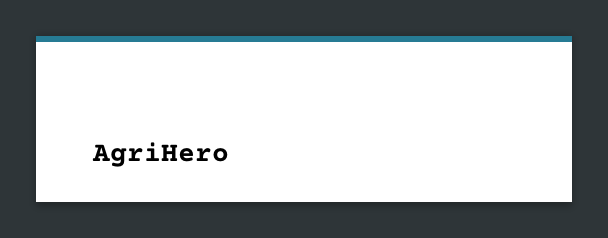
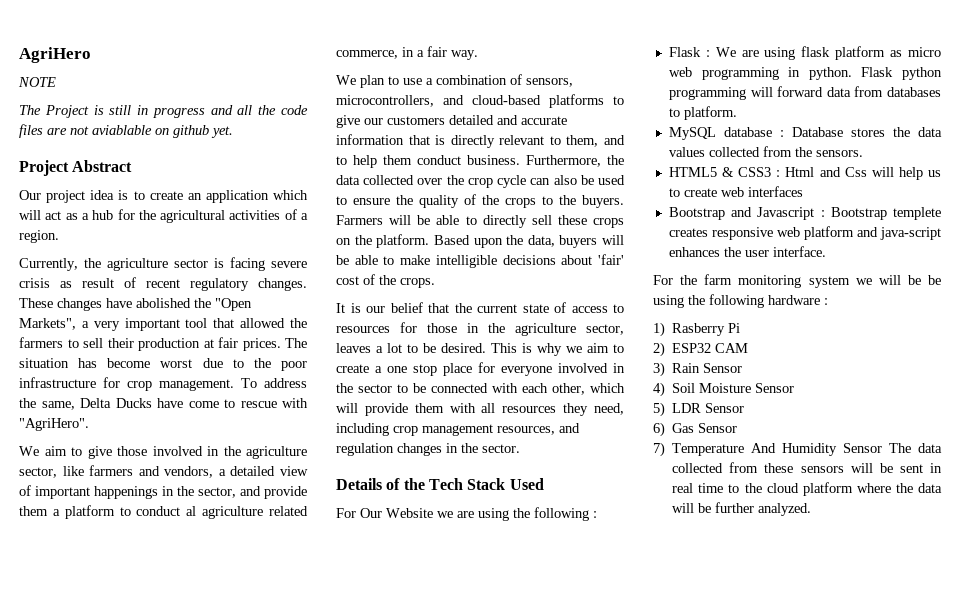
+ NOTE
+ The Project is still in progress and all the code files are not aviablable on github yet.
+ Project Abstract
+ Our project idea is to create an application which will act as a hub for the agricultural activities of a region.
+ Currently, the agriculture sector is facing severe crisis as result of recent regulatory changes. These changes have abolished the "Open Markets", a very important tool that allowed the farmers to sell their production at fair prices. The situation has become worst due to the poor infrastructure for crop management. To address the same, Delta Ducks have come to rescue with "AgriHero".
+ We aim to give those involved in the agriculture sector, like farmers and vendors, a detailed view of important happenings in the sector, and provide them a platform to conduct al agriculture related commerce, in a fair way.
+ We plan to use a combination of sensors, microcontrollers, and cloud-based platforms to give our customers detailed and accurate information that is directly relevant to them, and to help them conduct business. Furthermore, the data collected over the crop cycle can also be used to ensure the quality of the crops to the buyers. Farmers will be able to directly sell these crops on the platform. Based upon the data, buyers will be able to make intelligible decisions about 'fair' cost of the crops.
+ It is our belief that the current state of access to resources for those in the agriculture sector, leaves a lot to be desired. This is why we aim to create a one stop place for everyone involved in the sector to be connected with each other, which will provide them with all resources they need, including crop management resources, and regulation changes in the sector.
+ Details of the Tech Stack Used
+ For Our Website we are using the following :
+ Flask : We are using flask platform as micro web programming in python. Flask python programming will forward data from databases to platform.
+ MySQL database : Database stores the data values collected from the sensors.
+ HTML5 & CSS3 : Html and Css will help us to create web interfaces
+ Bootstrap and Javascript : Bootstrap templete creates responsive web platform and java-script enhances the user interface.
+ For the farm monitoring system we will be be using the following hardware :
+ 1) Rasberry Pi
+ 2) ESP32 CAM
+ 3) Rain Sensor
+ 4) Soil Moisture Sensor
+ 5) LDR Sensor
+ 6) Gas Sensor
+ 7) Temperature And Humidity Sensor The data collected from these sensors will be sent in real time to the cloud platform where the data will be further analyzed.

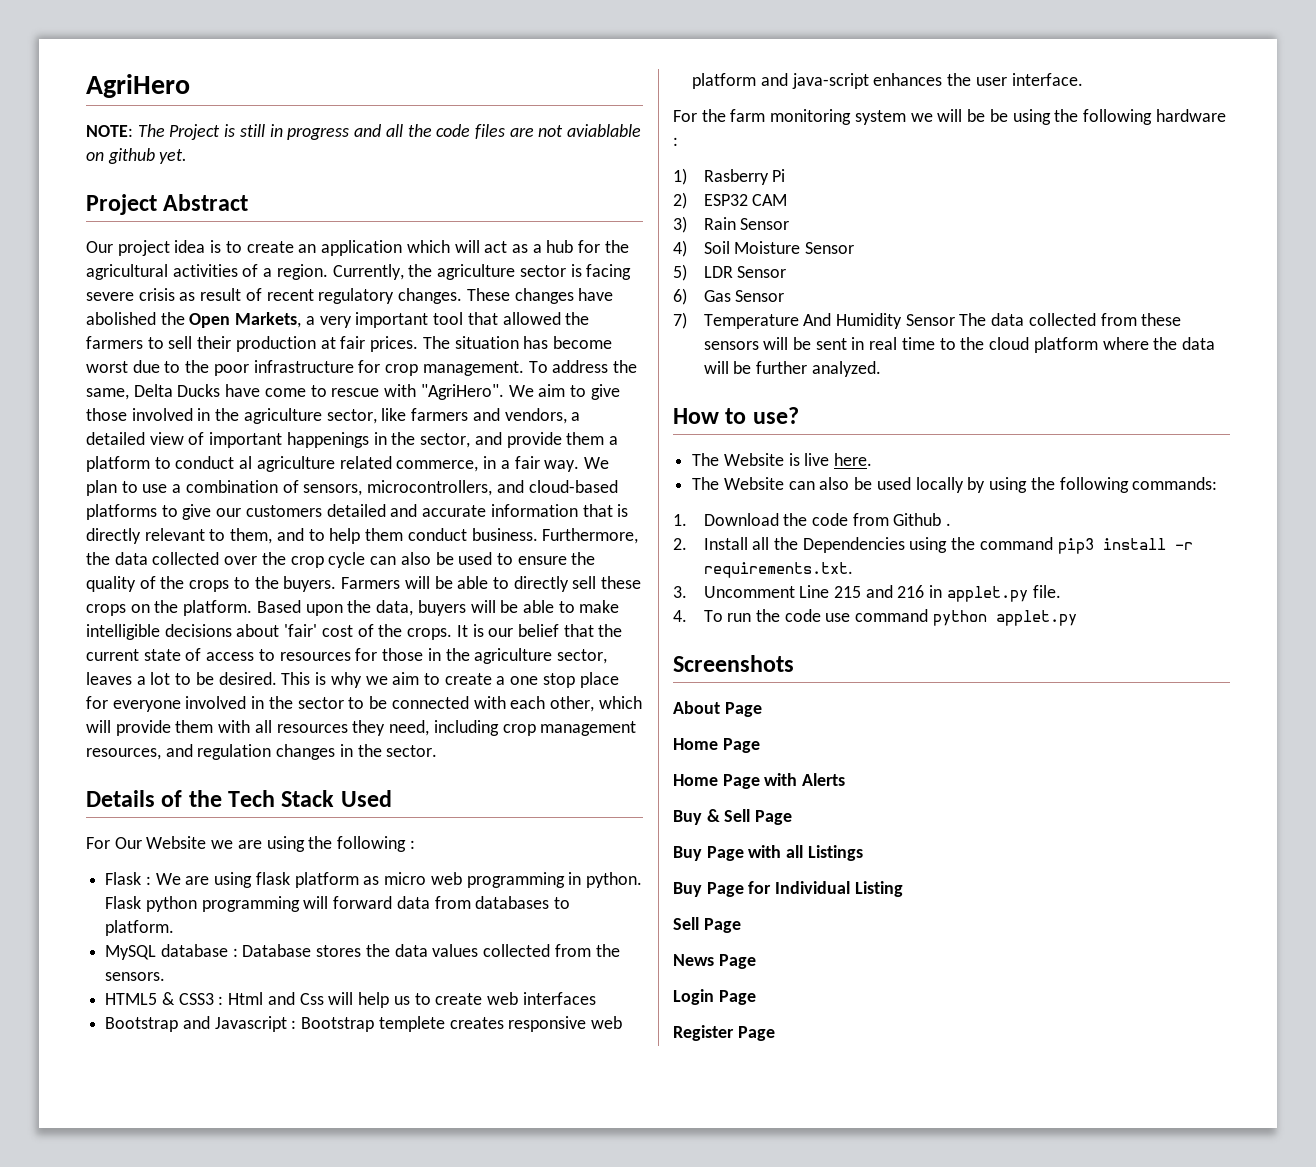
- NOTE
- The Project is still in progress and all the code files are not aviablable on github yet.
+ NOTE: The Project is still in progress and all the code files are not aviablable on github yet.
- Our project idea is to create an application which will act as a hub for the agricultural activities of a region.
- Currently, the agriculture sector is facing severe crisis as result of recent regulatory changes.
+ Our project idea is to create an application which will act as a hub for the agricultural activities of a region. Currently, the agriculture sector is facing severe crisis as result of recent regulatory changes.
- These changes have abolished the "Open Markets", a very important tool that allowed the farmers to sell their production at fair prices.
+ These changes have abolished the Open Markets, a very important tool that allowed the farmers to sell their production at fair prices.
- To address the same, Delta Ducks have come to rescue with "AgriHero".
- We aim to give those involved in the agriculture sector, like farmers and vendors, a detailed view of important happenings in the sector, and provide them a platform to conduct al agriculture related commerce, in a fair way.
- We plan to use a combination of sensors, microcontrollers, and cloud-based platforms to give our customers detailed and accurate information that is directly relevant to them, and to help them conduct business.
+ To address the same, Delta Ducks have come to rescue with "AgriHero". We aim to give those involved in the agriculture sector, like farmers and vendors, a detailed view of important happenings in the sector, and provide them a platform to conduct al agriculture related commerce, in a fair way. We plan to use a combination of sensors, microcontrollers, and cloud-based platforms to give our customers detailed and accurate information that is directly relevant to them, and to help them conduct business.
- Based upon the data, buyers will be able to make intelligible decisions about 'fair' cost of the crops.
- It is our belief that the current state of access to resources for those in the agriculture sector, leaves a lot to be desired.
+ Based upon the data, buyers will be able to make intelligible decisions about 'fair' cost of the crops. It is our belief that the current state of access to resources for those in the agriculture sector, leaves a lot to be desired.
+ How to use?
+ The Website is live here.
+ The Website can also be used locally by using the following commands:
+ 1. Download the code from Github .
+ 2. Install all the Dependencies using the command pip3 install -r requirements.txt.
+ 3. Uncomment Line 215 and 216 in applet.py file.
+ 4. To run the code use command python applet.py
+ Screenshots
+ About Page
+ Home Page
+ Home Page with Alerts
+ Buy & Sell Page
+ Buy Page with all Listings
+ Buy Page for Individual Listing
+ Sell Page
+ News Page
+ Login Page
+ Register Page

